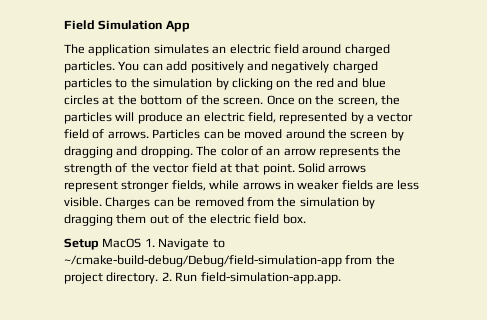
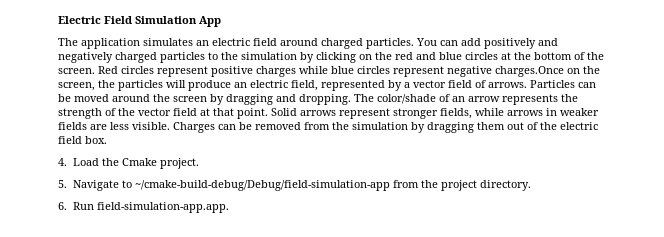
- Field Simulation App
+ Electric Field Simulation App
- Once on the screen, the particles will produce an electric field, represented by a vector field of arrows.
+ Red circles represent positive charges while blue circles represent negative charges.Once on the screen, the particles will produce an electric field, represented by a vector field of arrows.
- The color of an arrow represents the strength of the vector field at that point.
+ The color/shade of an arrow represents the strength of the vector field at that point.
- Setup MacOS 1. Navigate to ~/cmake-build-debug/Debug/field-simulation-app from the project directory. 2. Run field-simulation-app.app.
+ 4. Load the Cmake project.
+ 5. Navigate to ~/cmake-build-debug/Debug/field-simulation-app from the project directory.
+ 6. Run field-simulation-app.app.

